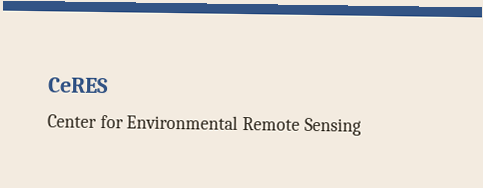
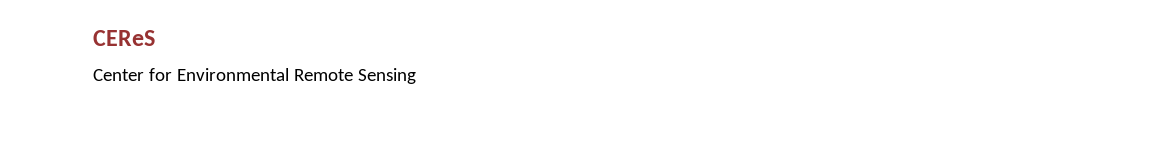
- CeRES
+ CEReS

